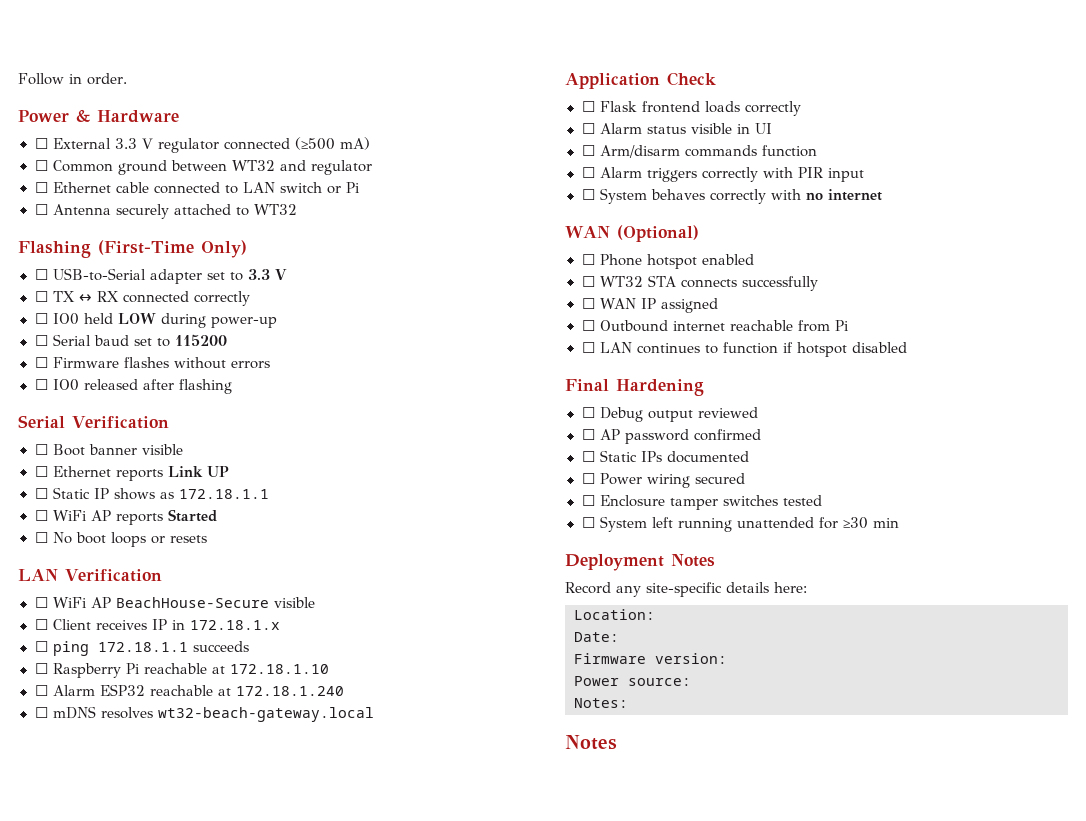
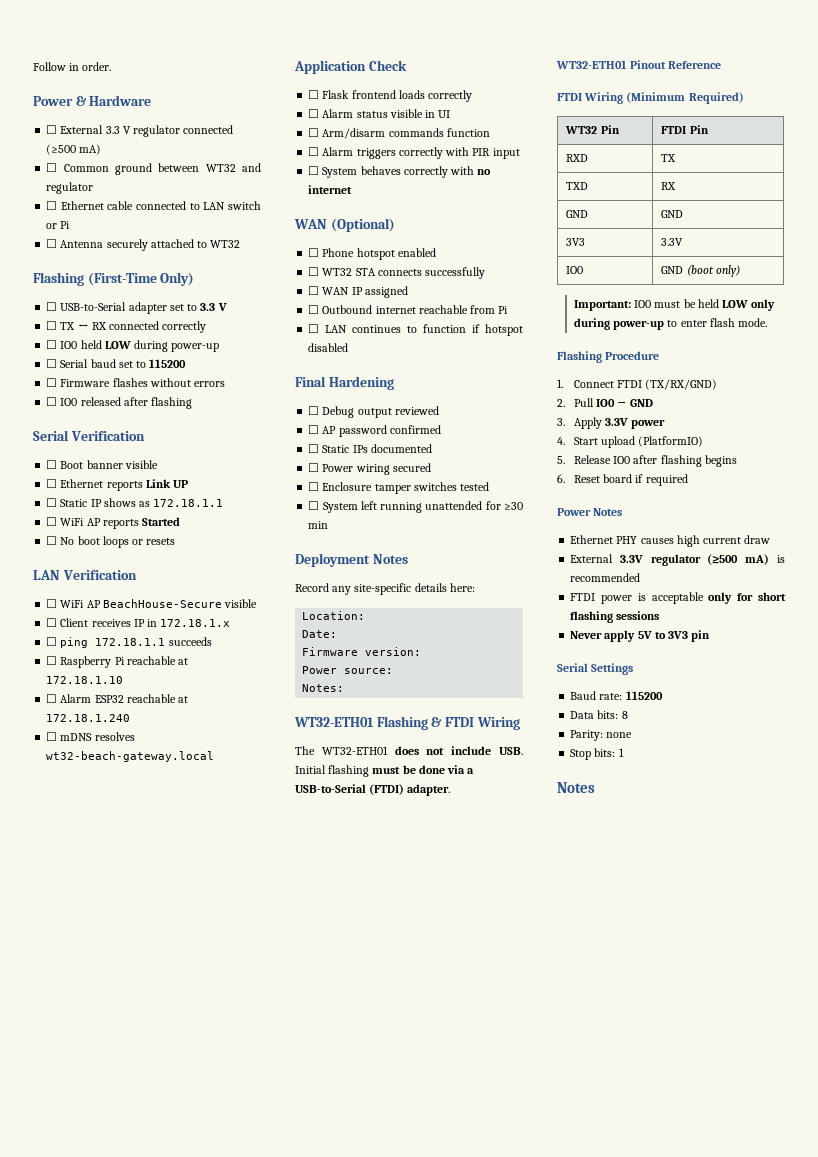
+ WT32-ETH01 Flashing & FTDI Wiring
+ The WT32-ETH01 does not include USB. Initial flashing must be done via a USB-to-Serial (FTDI) adapter.
+ WT32-ETH01 Pinout Reference
+ FTDI Wiring (Minimum Required)
+ WT32 Pin | FTDI Pin
+ RXD | TX
+ TXD | RX
+ GND | GND
+ 3V3 | 3.3V
+ IO0 | GND (boot only)
+ Important: IO0 must be held LOW only during power-up to enter flash mode.
+ Flashing Procedure
+ 1. Connect FTDI (TX/RX/GND)
+ 2. Pull IO0 → GND
+ 3. Apply 3.3V power
+ 4. Start upload (PlatformIO)
+ 5. Release IO0 after flashing begins
+ 6. Reset board if required
+ Power Notes
+ Ethernet PHY causes high current draw
+ External 3.3V regulator (≥500 mA) is recommended
+ FTDI power is acceptable only for short flashing sessions
+ Never apply 5V to 3V3 pin
+ Serial Settings
+ Baud rate: 115200
+ Data bits: 8
+ Parity: none
+ Stop bits: 1

